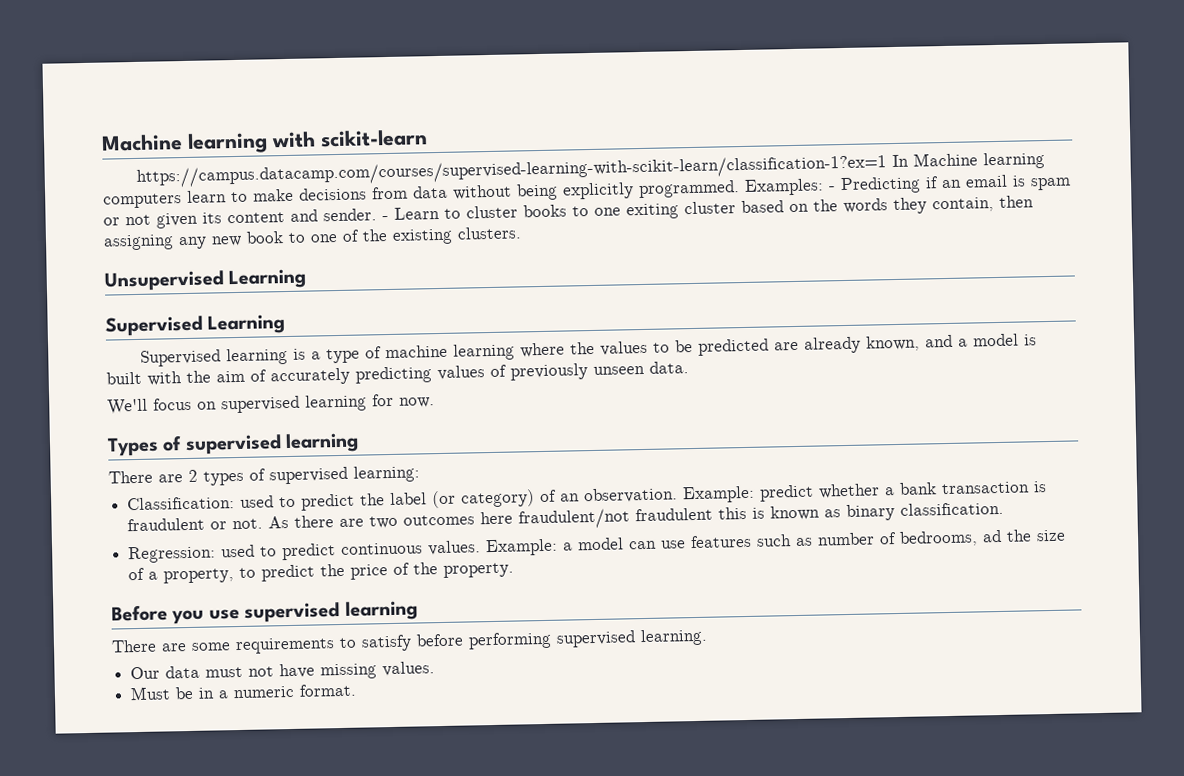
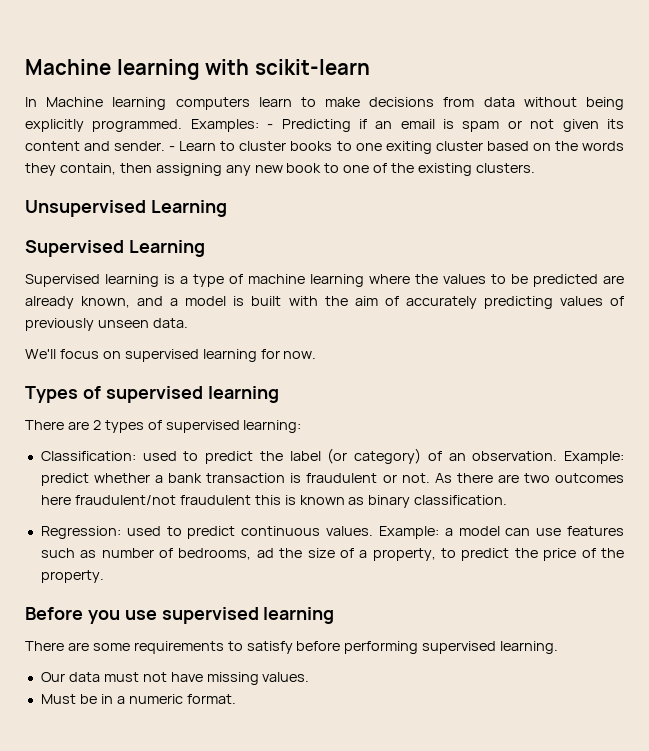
- https://campus.datacamp.com/courses/supervised-learning-with-scikit-learn/classification-1?ex=1 In Machine learning computers learn to make decisions from data without being explicitly programmed.
+ In Machine learning computers learn to make decisions from data without being explicitly programmed.

